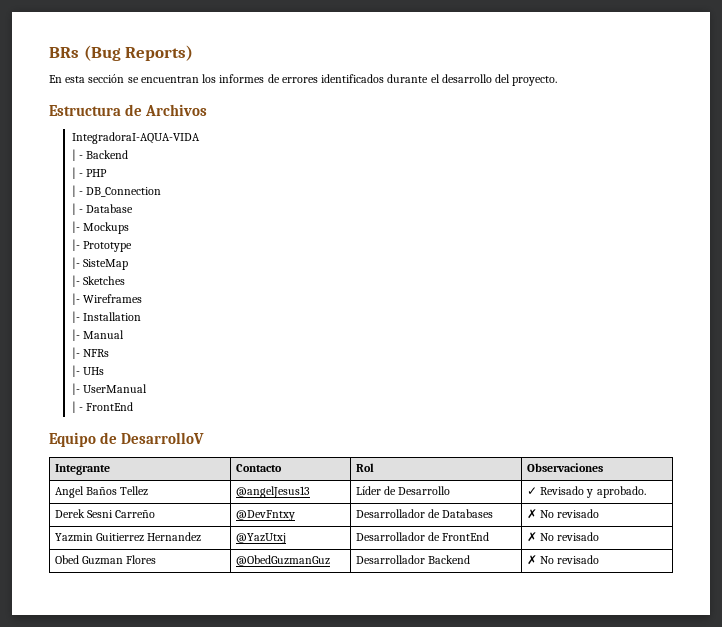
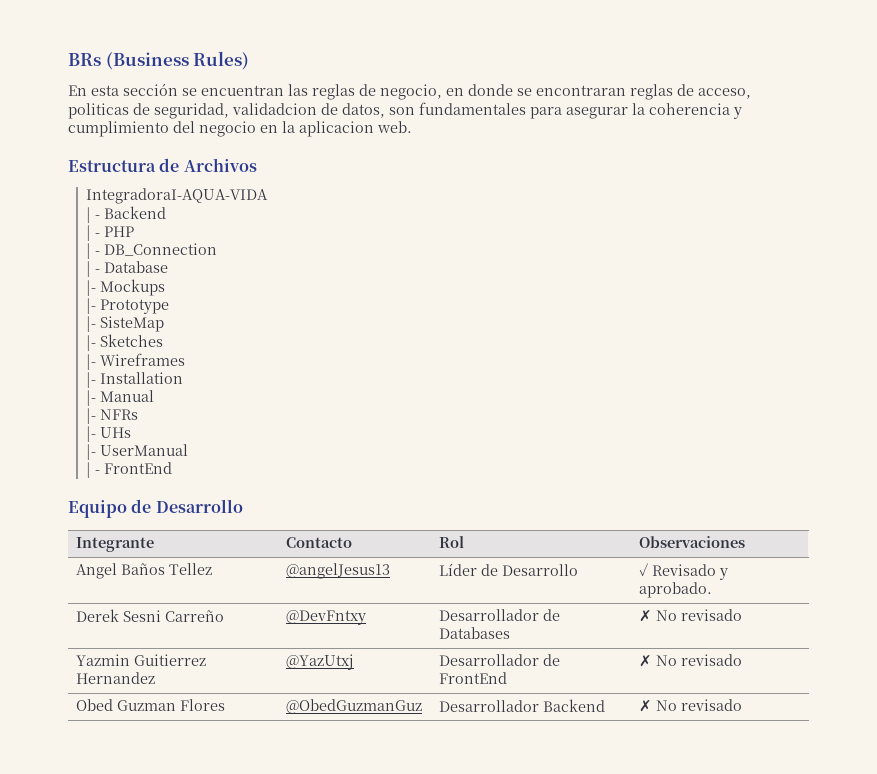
- BRs (Bug Reports)
+ BRs (Business Rules)
- En esta sección se encuentran los informes de errores identificados durante el desarrollo del proyecto.
+ En esta sección se encuentran las reglas de negocio, en donde se encontraran reglas de acceso, politicas de seguridad, validadcion de datos, son fundamentales para asegurar la coherencia y cumplimiento del negocio en la aplicacion web.
- Equipo de DesarrolloV
+ Equipo de Desarrollo

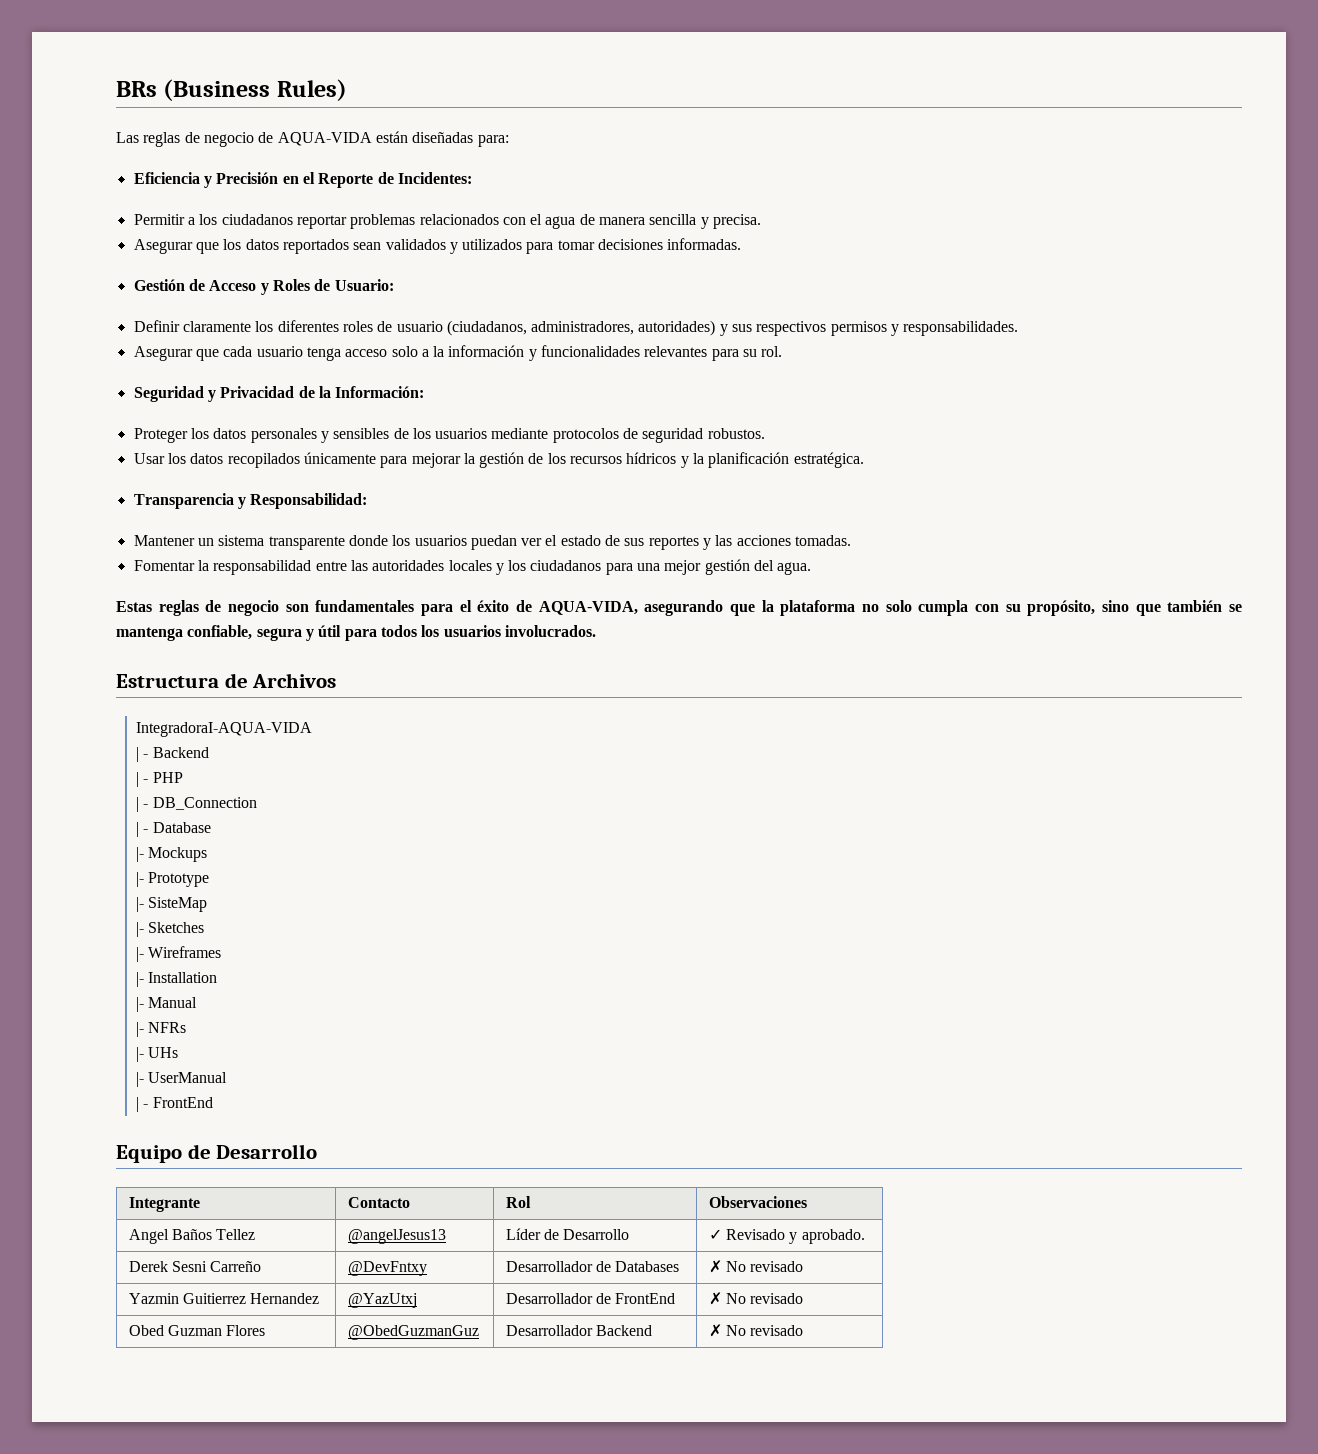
- En esta sección se encuentran las reglas de negocio, en donde se encontraran reglas de acceso, politicas de seguridad, validadcion de datos, son fundamentales para asegurar la coherencia y cumplimiento del negocio en la aplicacion web.
+ Las reglas de negocio de AQUA-VIDA están diseñadas para:
+ Eficiencia y Precisión en el Reporte de Incidentes:
+ Permitir a los ciudadanos reportar problemas relacionados con el agua de manera sencilla y precisa.
+ Asegurar que los datos reportados sean validados y utilizados para tomar decisiones informadas.
+ Gestión de Acceso y Roles de Usuario:
+ Definir claramente los diferentes roles de usuario (ciudadanos, administradores, autoridades) y sus respectivos permisos y responsabilidades.
+ Asegurar que cada usuario tenga acceso solo a la información y funcionalidades relevantes para su rol.
+ Seguridad y Privacidad de la Información:
+ Proteger los datos personales y sensibles de los usuarios mediante protocolos de seguridad robustos.
+ Usar los datos recopilados únicamente para mejorar la gestión de los recursos hídricos y la planificación estratégica.
+ Transparencia y Responsabilidad:
+ Mantener un sistema transparente donde los usuarios puedan ver el estado de sus reportes y las acciones tomadas.
+ Fomentar la responsabilidad entre las autoridades locales y los ciudadanos para una mejor gestión del agua.
+ Estas reglas de negocio son fundamentales para el éxito de AQUA-VIDA, asegurando que la plataforma no solo cumpla con su propósito, sino que también se mantenga confiable, segura y útil para todos los usuarios involucrados.

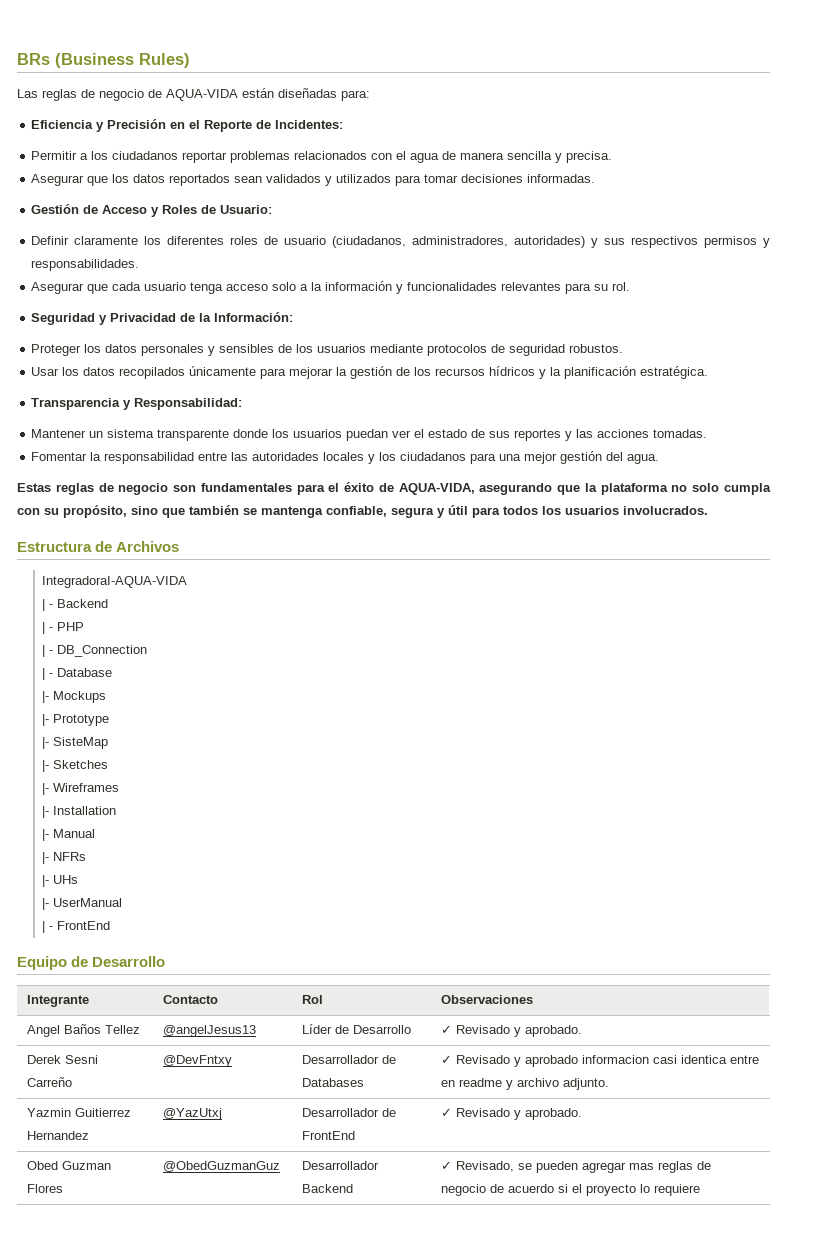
- Derek Sesni Carreño | @DevFntxy | Desarrollador de Databases | ✗ No revisado
+ Derek Sesni Carreño | @DevFntxy | Desarrollador de Databases | ✓ Revisado y aprobado informacion casi identica entre en readme y archivo adjunto.
- Yazmin Guitierrez Hernandez | @YazUtxj | Desarrollador de FrontEnd | ✗ No revisado
+ Yazmin Guitierrez Hernandez | @YazUtxj | Desarrollador de FrontEnd | ✓ Revisado y aprobado.
- Obed Guzman Flores | @ObedGuzmanGuz | Desarrollador Backend | ✗ No revisado
+ Obed Guzman Flores | @ObedGuzmanGuz | Desarrollador Backend | ✓ Revisado, se pueden agregar mas reglas de negocio de acuerdo si el proyecto lo requiere

